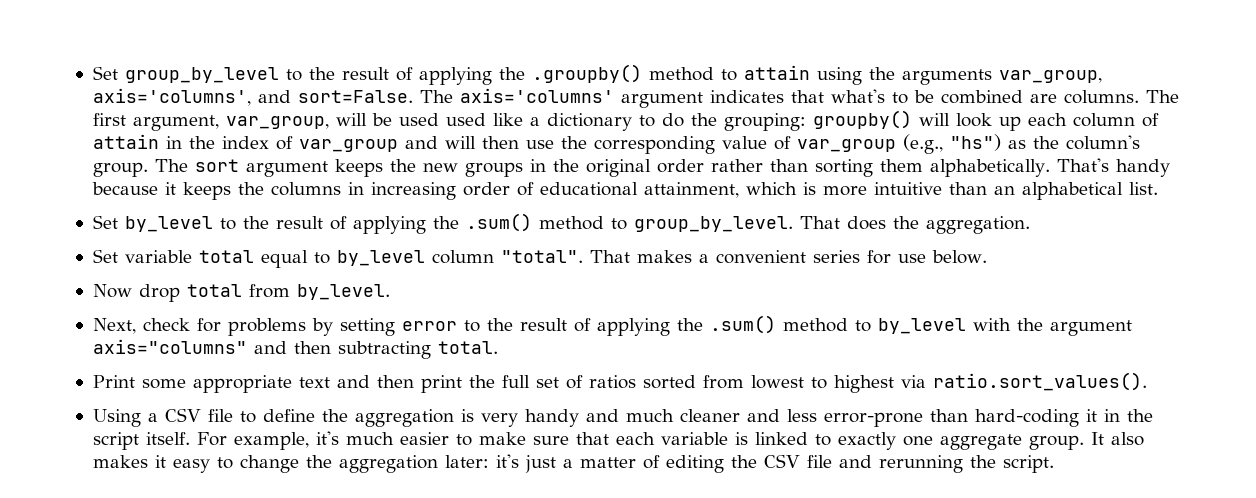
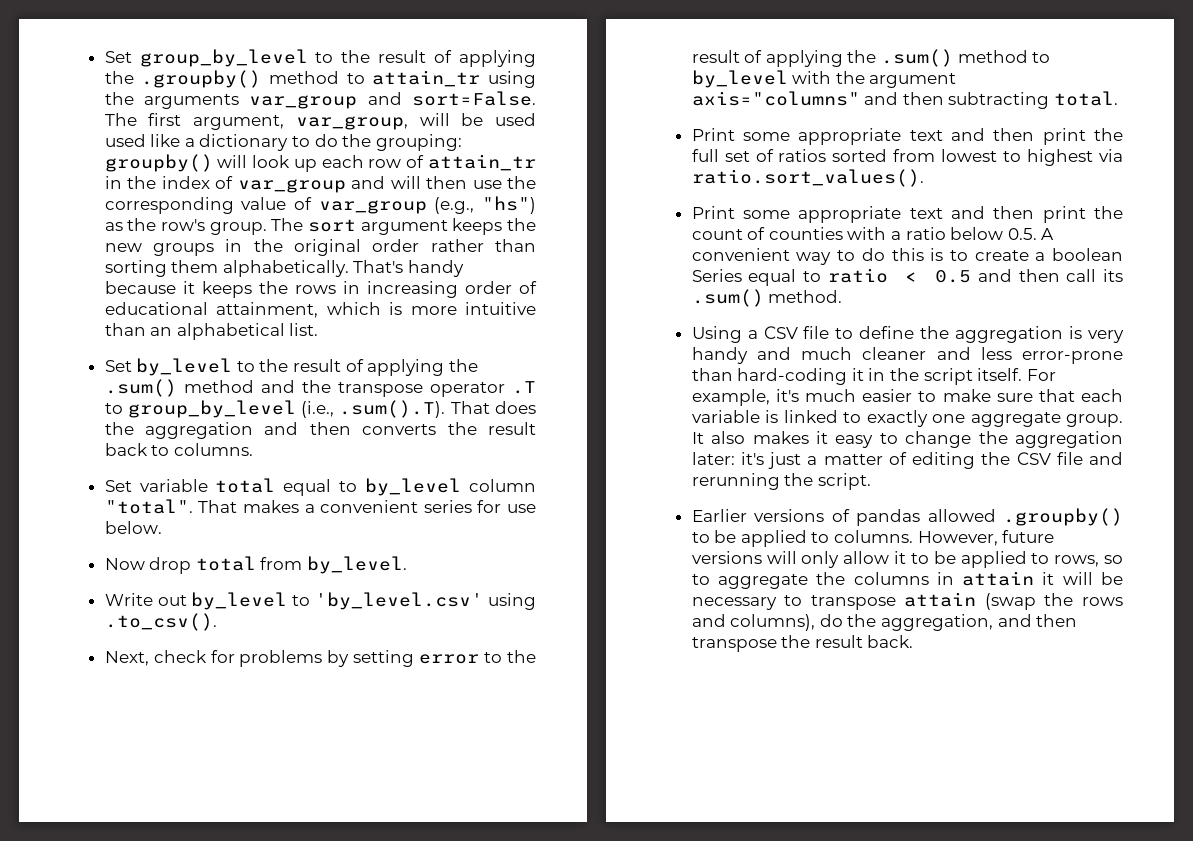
- Set group_by_level to the result of applying the .groupby() method to attain using the arguments var_group, axis='columns', and sort=False.
+ Set group_by_level to the result of applying the .groupby() method to attain_tr using the arguments var_group and sort=False.
- The axis='columns' argument indicates that what's to be combined are columns. The first argument, var_group, will be used used like a dictionary to do the grouping: groupby() will look up each column of attain in the index of var_group and will then use the corresponding value of var_group (e.g., "hs") as the column's group.
+ The first argument, var_group, will be used used like a dictionary to do the grouping: groupby() will look up each row of attain_tr in the index of var_group and will then use the corresponding value of var_group (e.g., "hs") as the row's group.
- That's handy because it keeps the columns in increasing order of educational attainment, which is more intuitive than an alphabetical list.
+ That's handy because it keeps the rows in increasing order of educational attainment, which is more intuitive than an alphabetical list.
- Set by_level to the result of applying the .sum() method to group_by_level. That does the aggregation.
+ Set by_level to the result of applying the .sum() method and the transpose operator .T to group_by_level (i.e., .sum().T). That does the aggregation and then converts the result back to columns.
+ Write out by_level to 'by_level.csv' using .to_csv().
+ Print some appropriate text and then print the count of counties with a ratio below 0.5. A convenient way to do this is to create a boolean Series equal to ratio < 0.5 and then call its .sum() method.
+ Earlier versions of pandas allowed .groupby() to be applied to columns. However, future versions will only allow it to be applied to rows, so to aggregate the columns in attain it will be necessary to transpose attain (swap the rows and columns), do the aggregation, and then transpose the result back.

